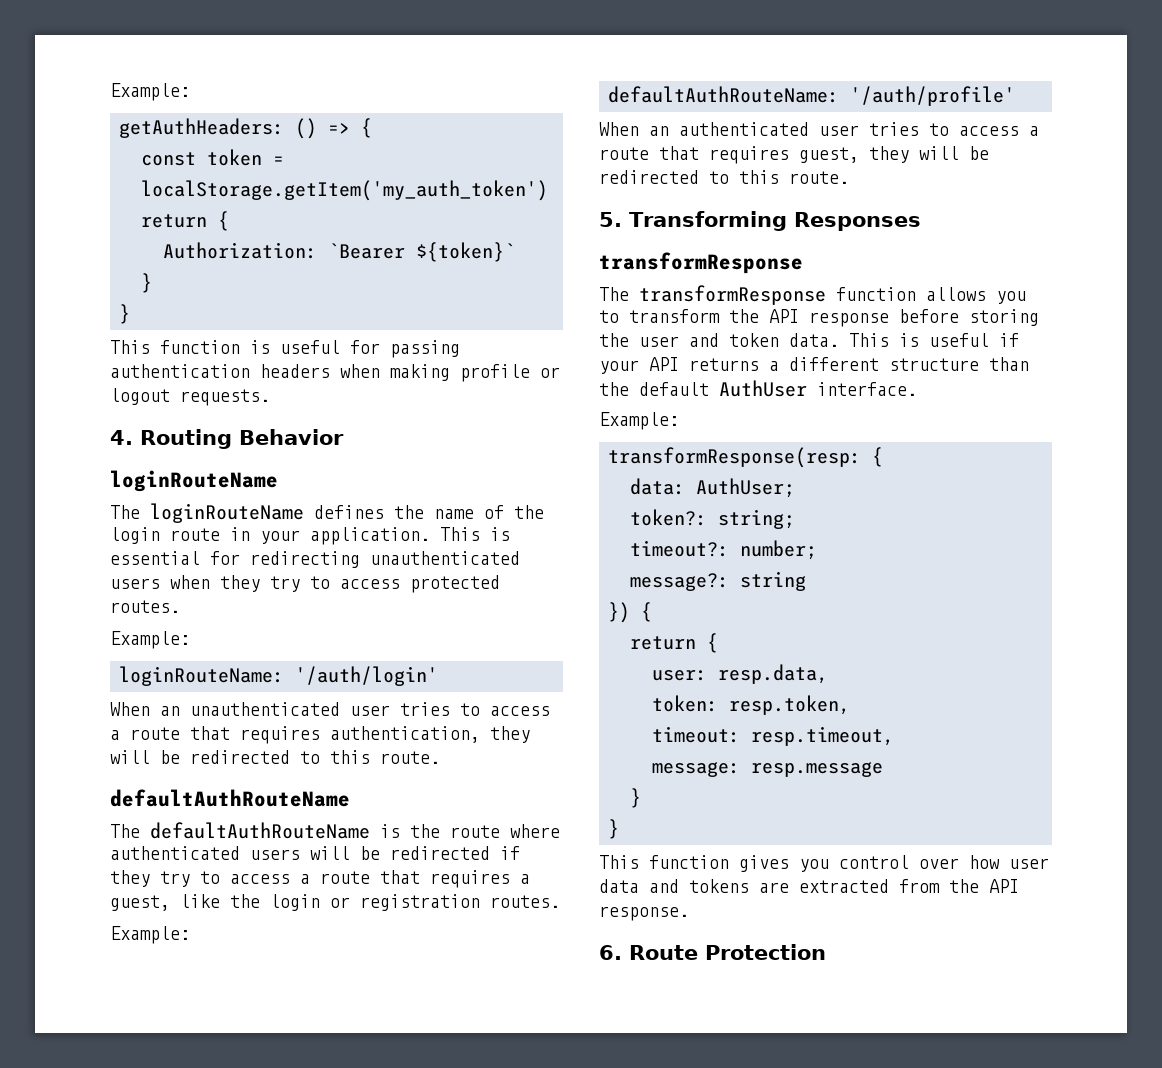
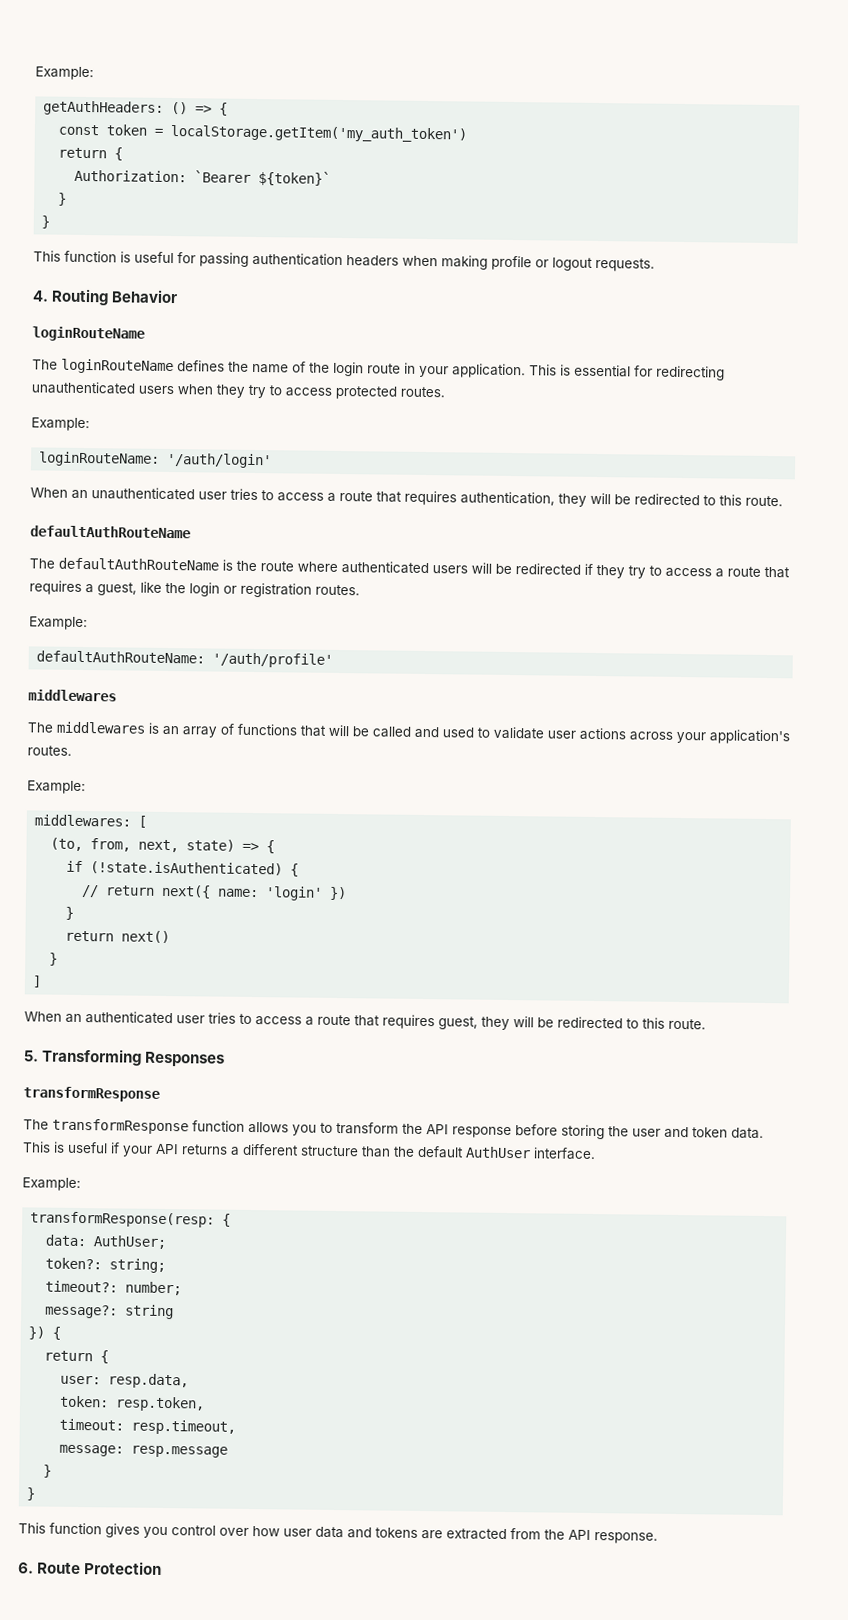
  defaultAuthRouteName: '/auth/profile'
+ middlewares
+ The middlewares is an array of functions that will be called and used to validate user actions across your application's routes.
+ Example:
+ middlewares: [
+ (to, from, next, state) => {
+ if (!state.isAuthenticated) {
+ // return next({ name: 'login' })
+ }
+ return next()
+ }
+ ]

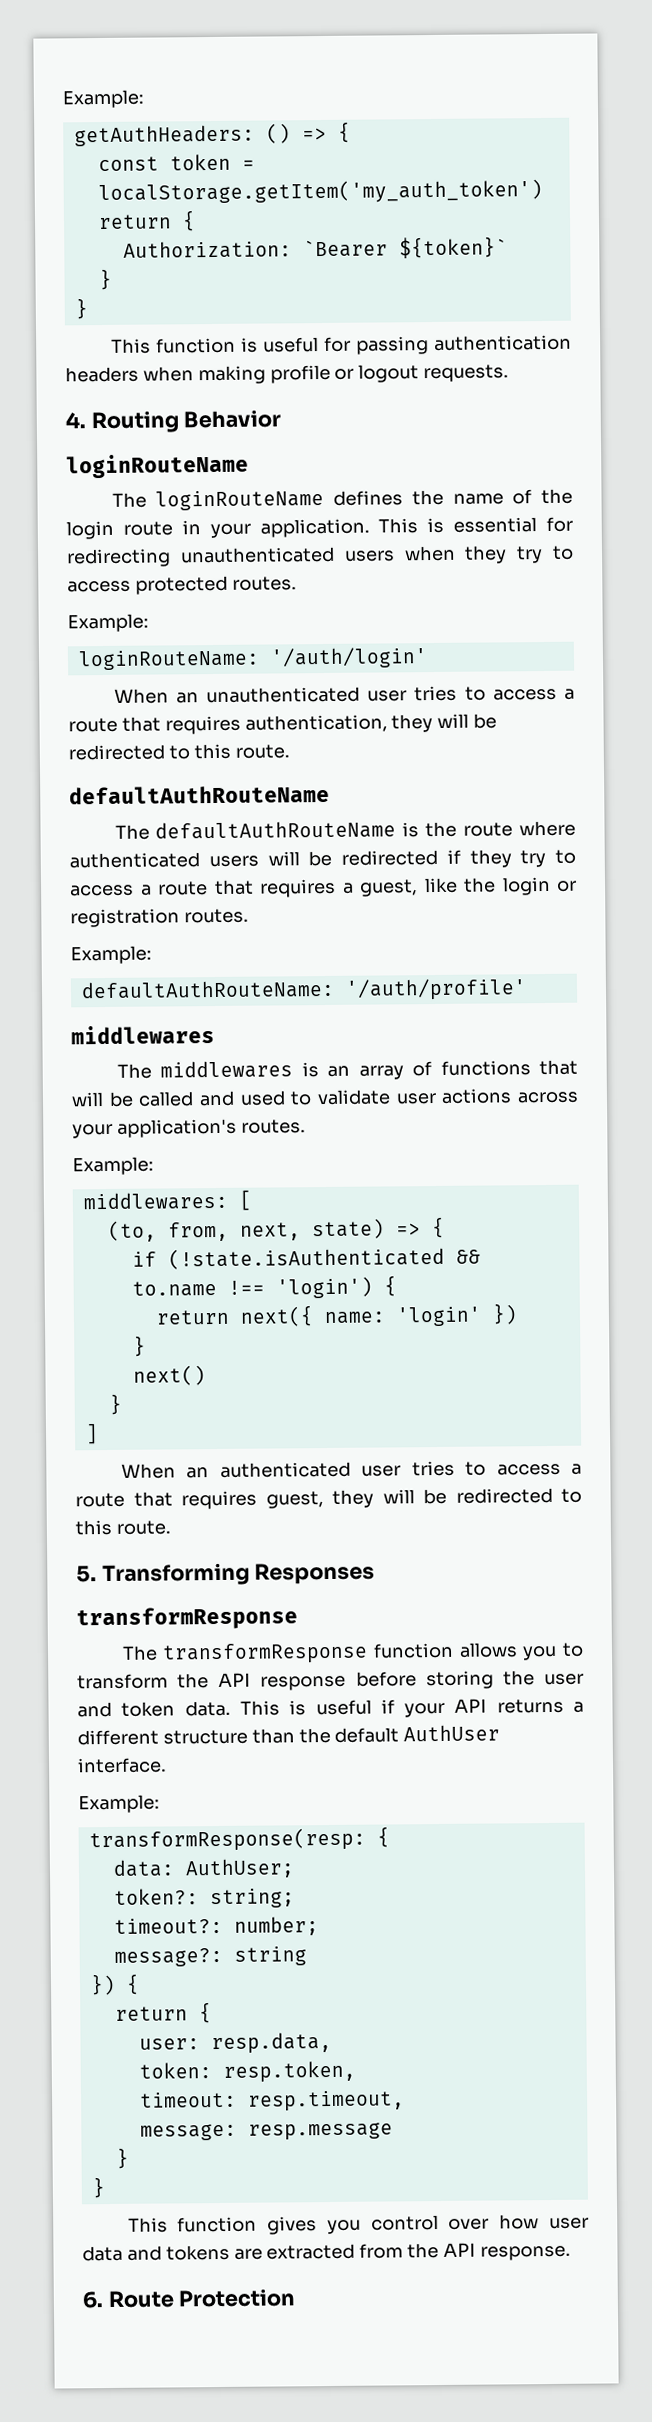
- if (!state.isAuthenticated) {
- // return next({ name: 'login' })
+ if (!state.isAuthenticated && to.name !== 'login') {
+ return next({ name: 'login' })
- return next()
+ next()

